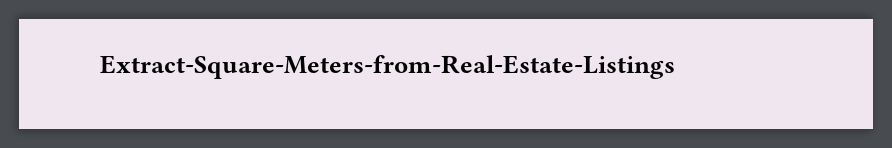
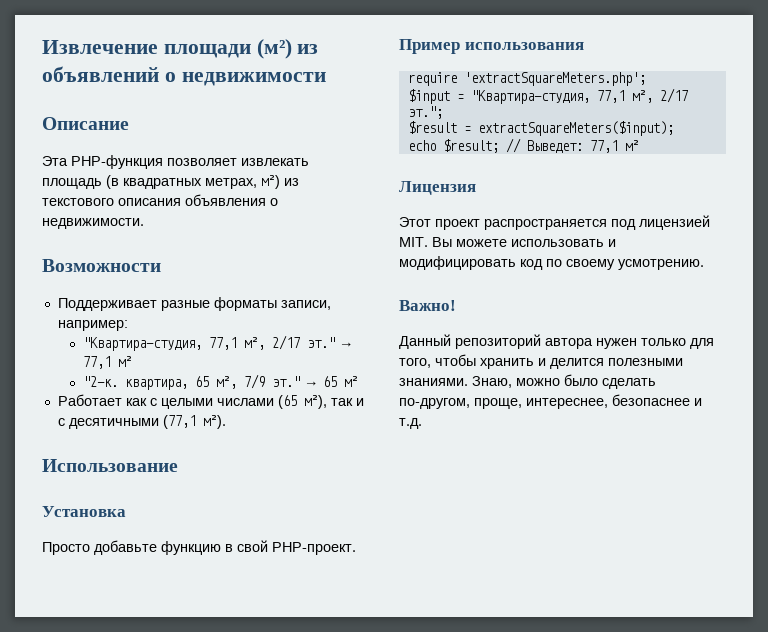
- Extract-Square-Meters-from-Real-Estate-Listings
+ Извлечение площади (м²) из объявлений о недвижимости
+ Описание
+ Эта PHP-функция позволяет извлекать площадь (в квадратных метрах, м²) из текстового описания объявления о недвижимости.
+ Возможности
+ Поддерживает разные форматы записи, например:
+ "Квартира-студия, 77,1 м², 2/17 эт." → 77,1 м²
+ "2-к. квартира, 65 м², 7/9 эт." → 65 м²
+ Работает как с целыми числами (65 м²), так и с десятичными (77,1 м²).
+ Использование
+ Установка
+ Просто добавьте функцию в свой PHP-проект.
+ Пример использования
+ require 'extractSquareMeters.php';
+ $input = "Квартира-студия, 77,1 м², 2/17 эт.";
+ $result = extractSquareMeters($input);
+ echo $result; // Выведет: 77,1 м²
+ Лицензия
+ Этот проект распространяется под лицензией MIT. Вы можете использовать и модифицировать код по своему усмотрению.
+ Важно!
+ Данный репозиторий автора нужен только для того, чтобы хранить и делится полезными знаниями. Знаю, можно было сделать по-другом, проще, интереснее, безопаснее и т.д.

